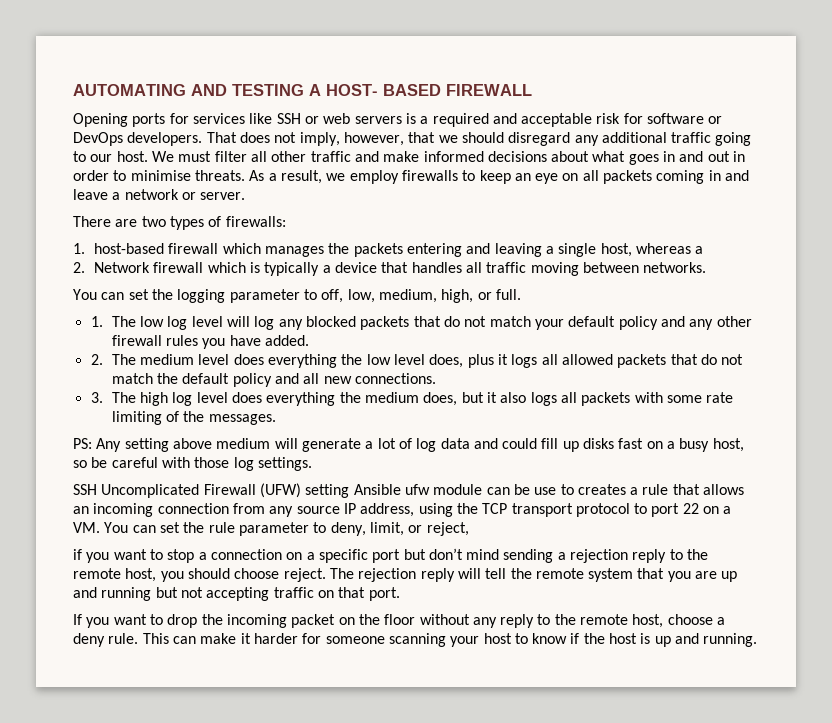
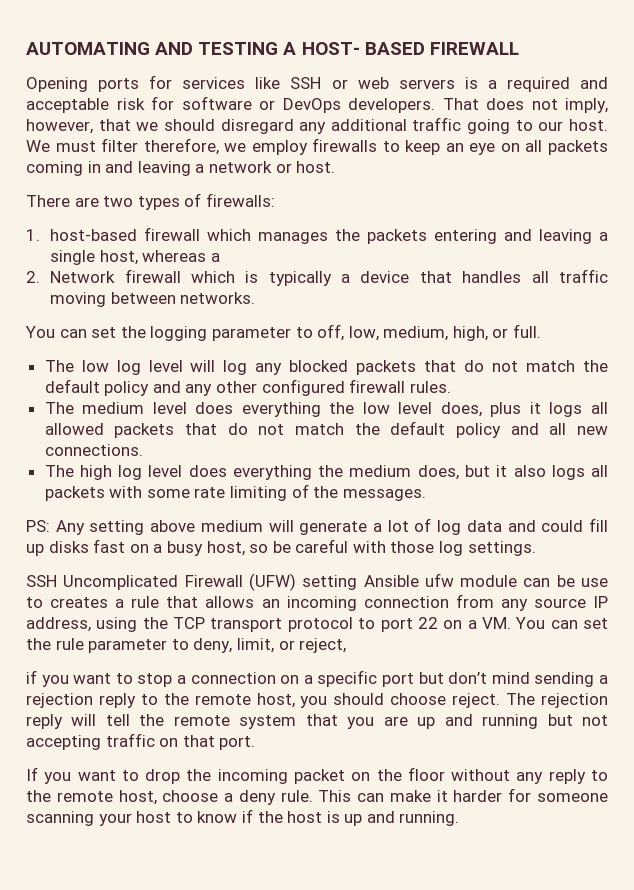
- We must filter all other traffic and make informed decisions about what goes in and out in order to minimise threats. As a result, we employ firewalls to keep an eye on all packets coming in and leave a network or server.
+ We must filter therefore, we employ firewalls to keep an eye on all packets coming in and leaving a network or host.
- 1. The low log level will log any blocked packets that do not match your default policy and any other firewall rules you have added.
- 2. The medium level does everything the low level does, plus it logs all allowed packets that do not match the default policy and all new connections.
+ The low log level will log any blocked packets that do not match the default policy and any other configured firewall rules.
+ The medium level does everything the low level does, plus it logs all allowed packets that do not match the default policy and all new connections.
- 3. The high log level does everything the medium does, but it also logs all packets with some rate limiting of the messages.
+ The high log level does everything the medium does, but it also logs all packets with some rate limiting of the messages.

